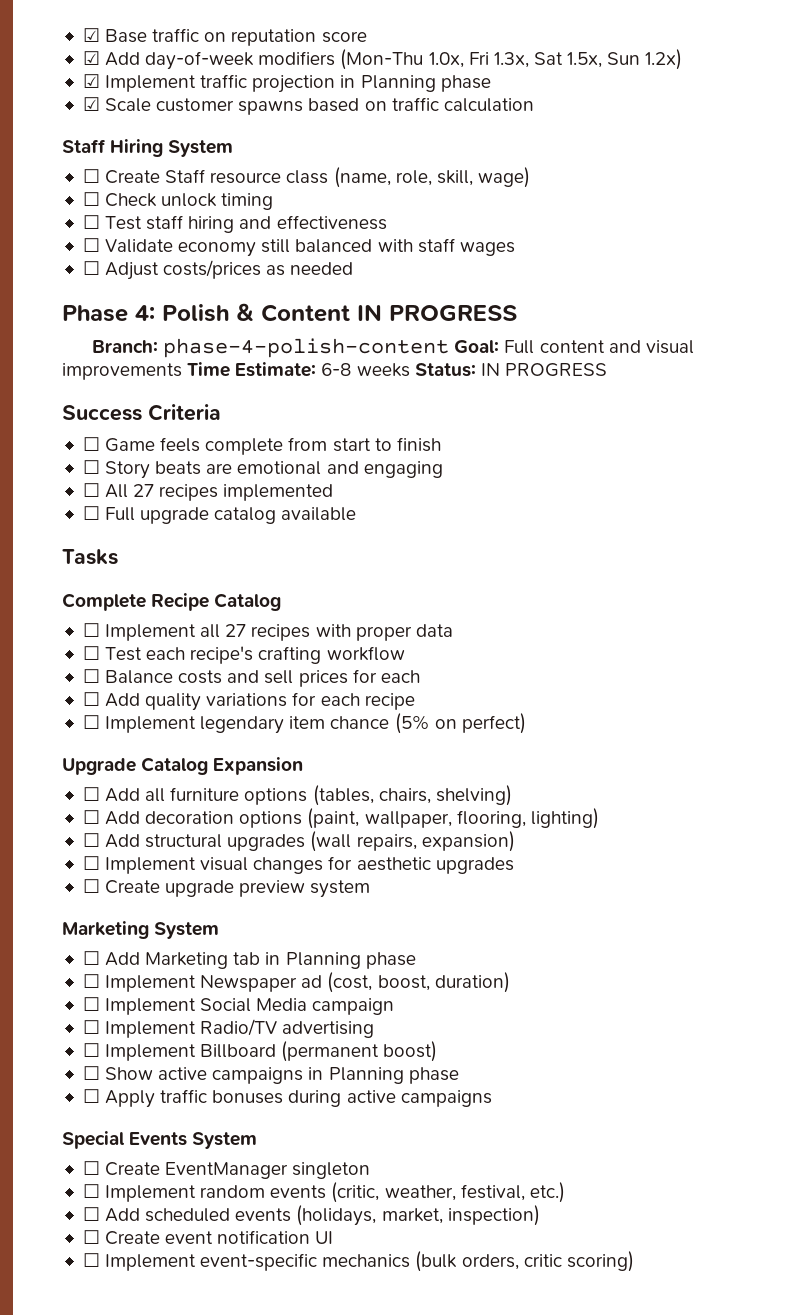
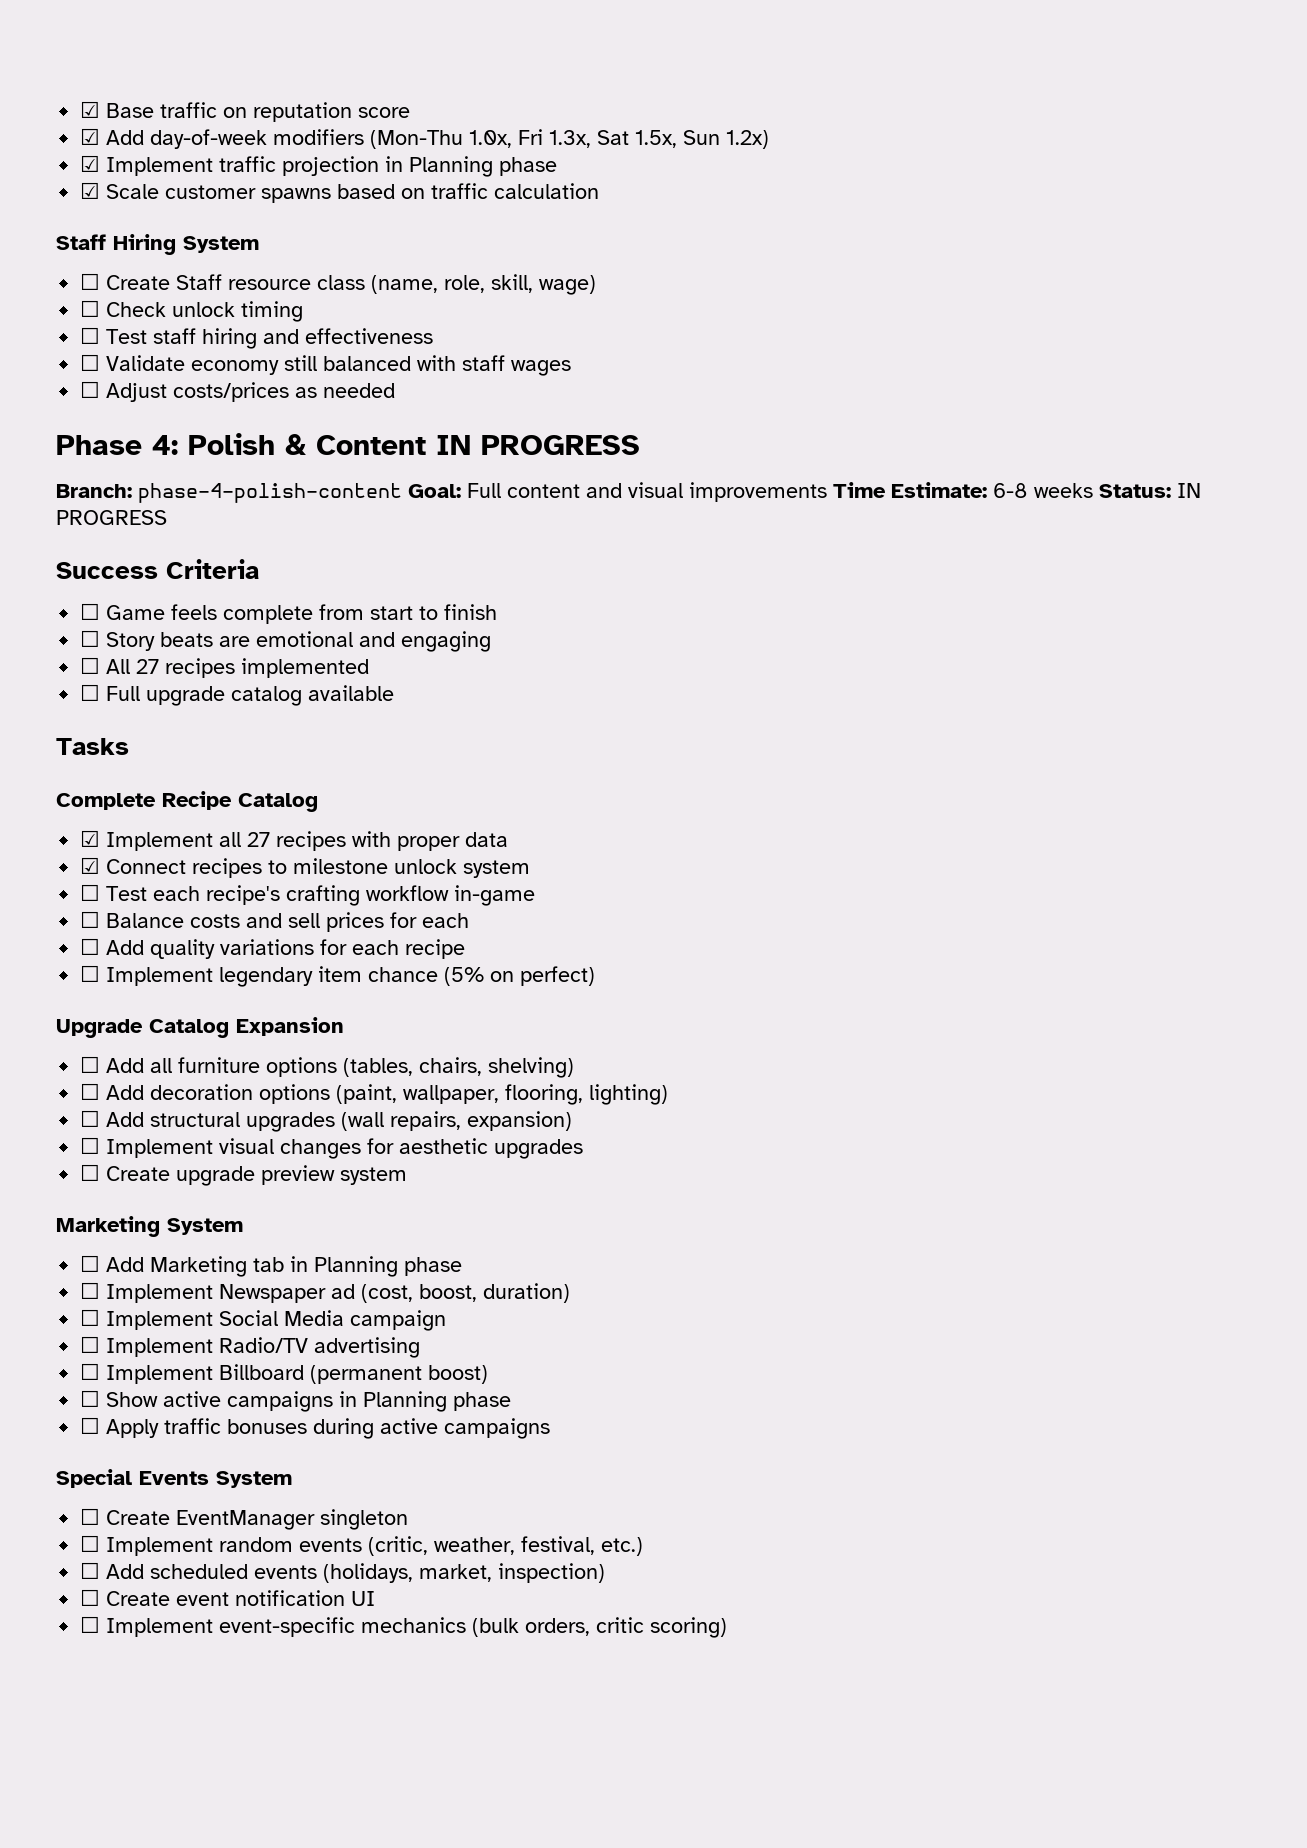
- ☐ Implement all 27 recipes with proper data
+ ☑ Implement all 27 recipes with proper data
+ ☑ Connect recipes to milestone unlock system
- ☐ Test each recipe's crafting workflow
+ ☐ Test each recipe's crafting workflow in-game

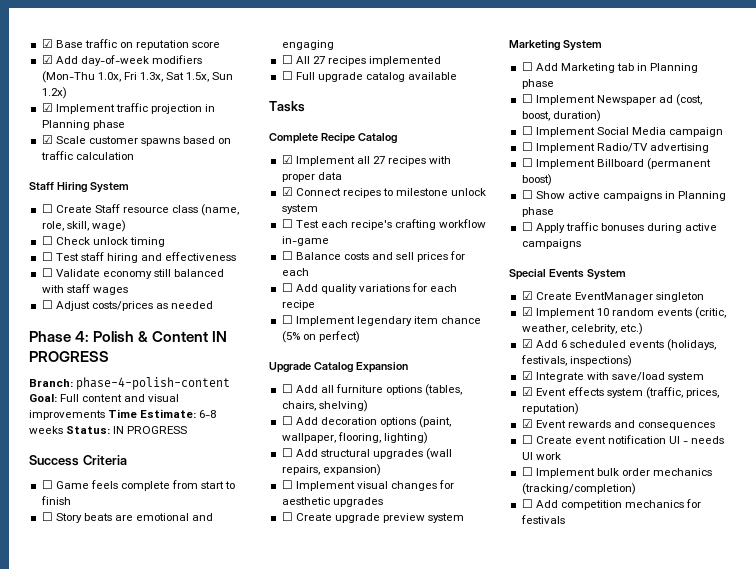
- ☐ Create EventManager singleton
+ ☑ Create EventManager singleton
- ☐ Implement random events (critic, weather, festival, etc.)
+ ☑ Implement 10 random events (critic, weather, celebrity, etc.)
- ☐ Add scheduled events (holidays, market, inspection)
+ ☑ Add 6 scheduled events (holidays, festivals, inspections)
+ ☑ Integrate with save/load system
+ ☑ Event effects system (traffic, prices, reputation)
+ ☑ Event rewards and consequences
- ☐ Create event notification UI
- ☐ Implement event-specific mechanics (bulk orders, critic scoring)
+ ☐ Create event notification UI - needs UI work
+ ☐ Implement bulk order mechanics (tracking/completion)
+ ☐ Add competition mechanics for festivals

